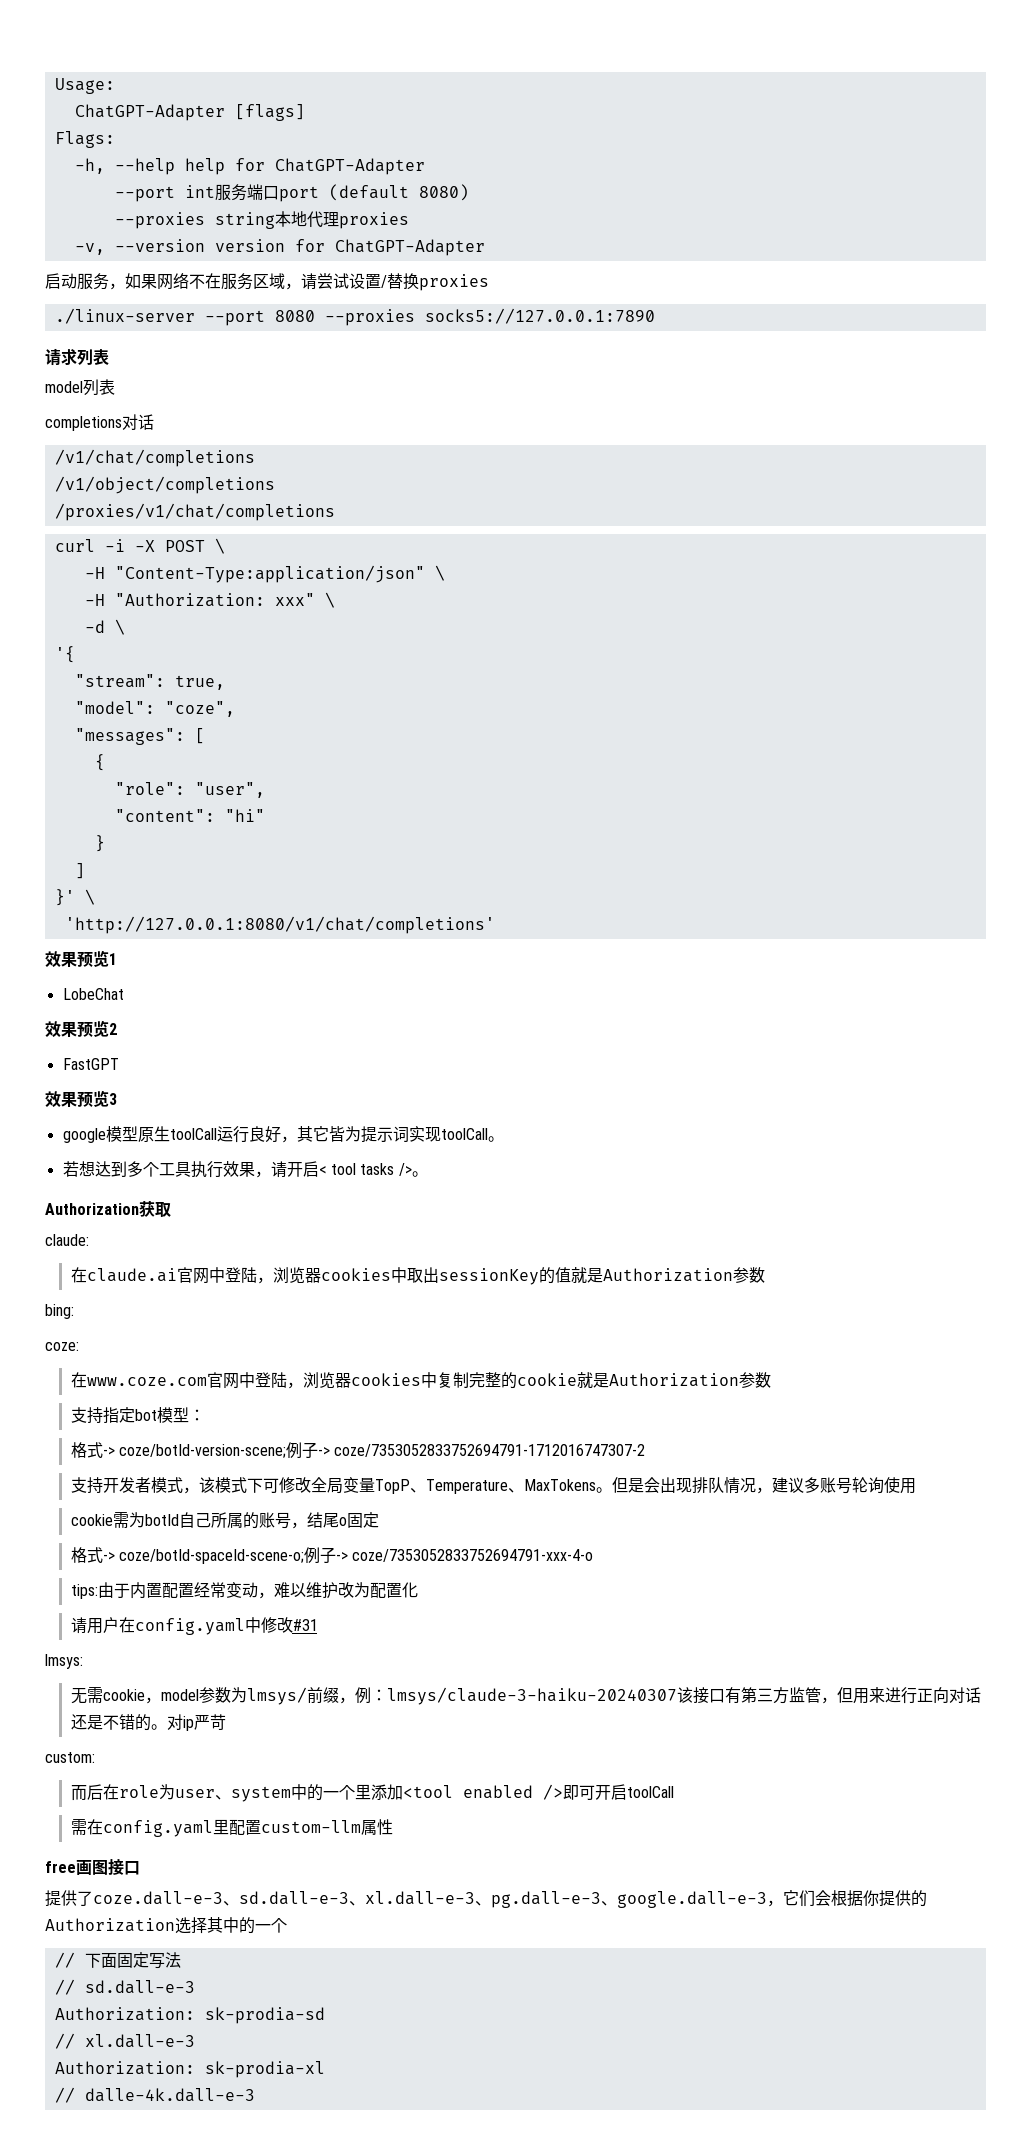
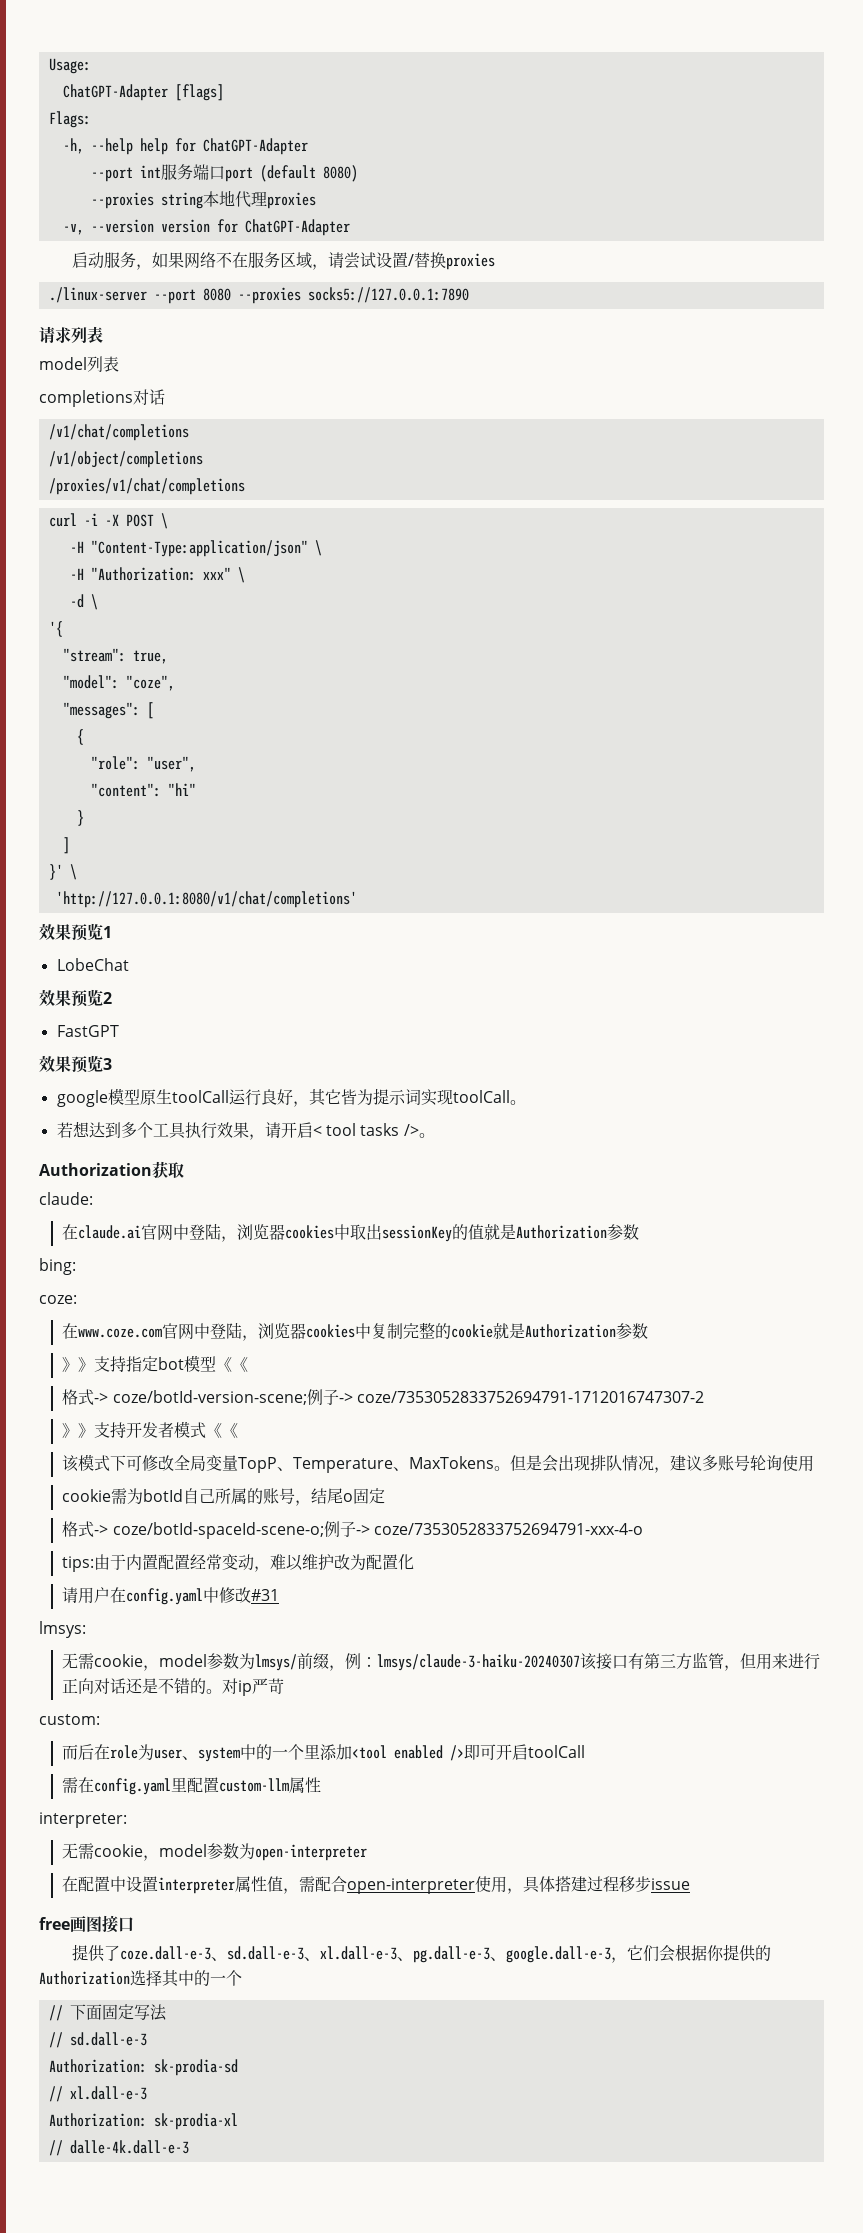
- 支持指定bot模型：
+ 》》支持指定bot模型《《
- 支持开发者模式，该模式下可修改全局变量TopP、Temperature、MaxTokens。
+ 》》支持开发者模式《《
+ 该模式下可修改全局变量TopP、Temperature、MaxTokens。
+ interpreter:
+ 无需cookie，model参数为open-interpreter
+ 在配置中设置interpreter属性值，需配合open-interpreter使用，具体搭建过程移步issue

